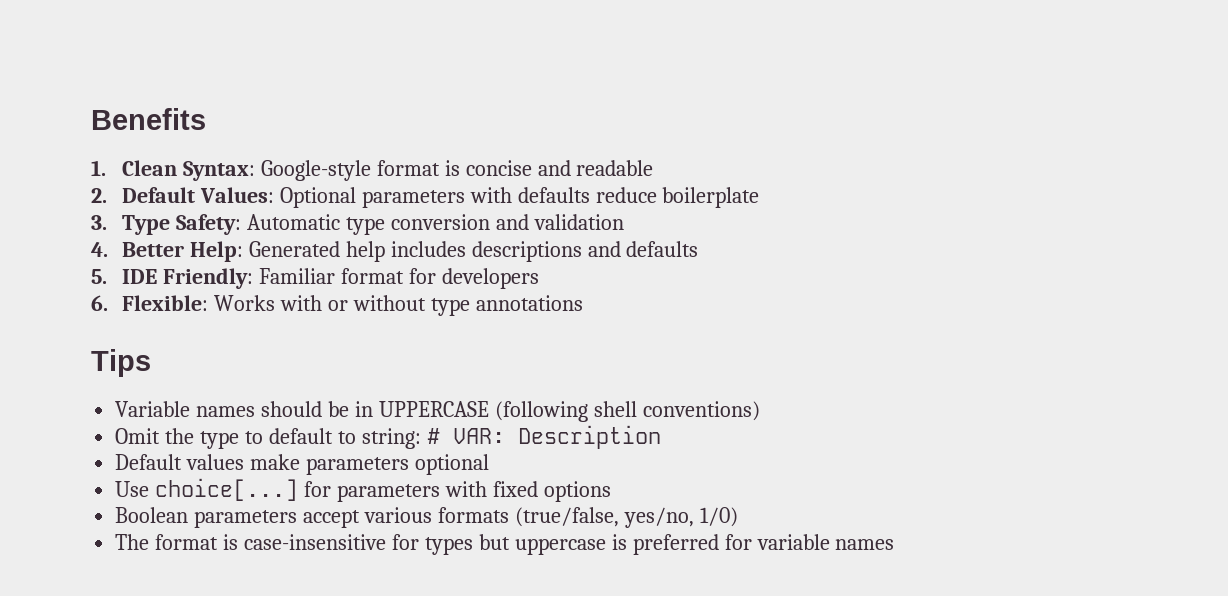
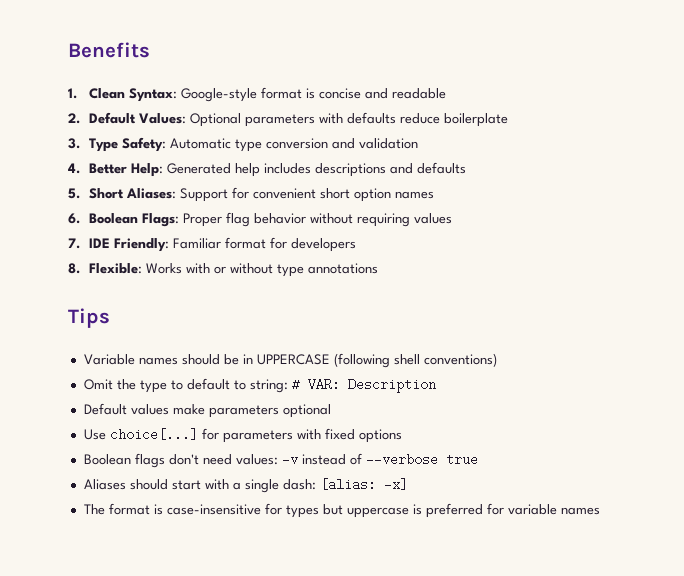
- 5. IDE Friendly: Familiar format for developers
+ 5. Short Aliases: Support for convenient short option names
+ 6. Boolean Flags: Proper flag behavior without requiring values
+ 7. IDE Friendly: Familiar format for developers
- 6. Flexible: Works with or without type annotations
+ 8. Flexible: Works with or without type annotations
- Boolean parameters accept various formats (true/false, yes/no, 1/0)
+ Boolean flags don't need values: -v instead of --verbose true
+ Aliases should start with a single dash: [alias: -x]

